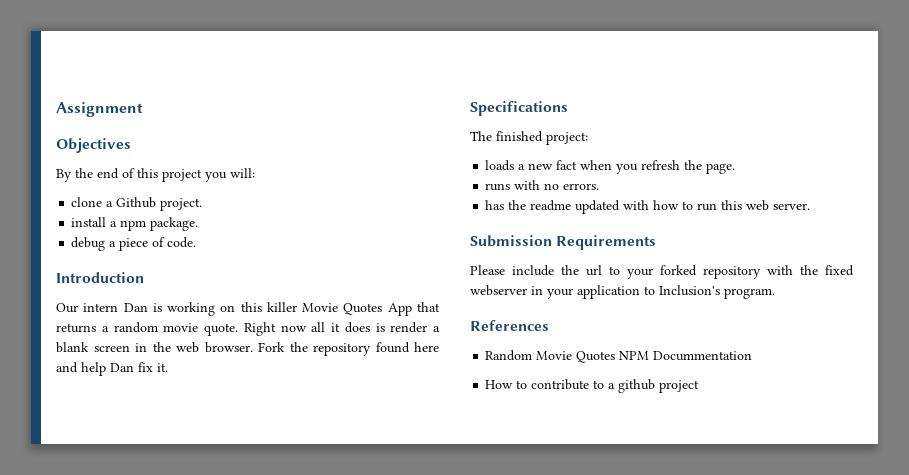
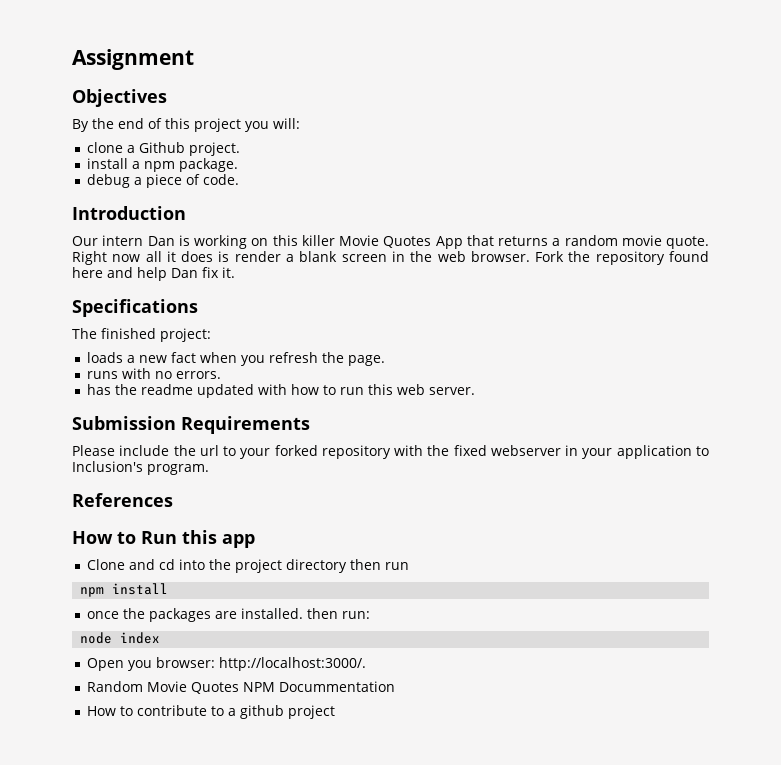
+ How to Run this app
+ Clone and cd into the project directory then run
+ npm install
+ once the packages are installed. then run:
+ node index
+ Open you browser: http://localhost:3000/.

